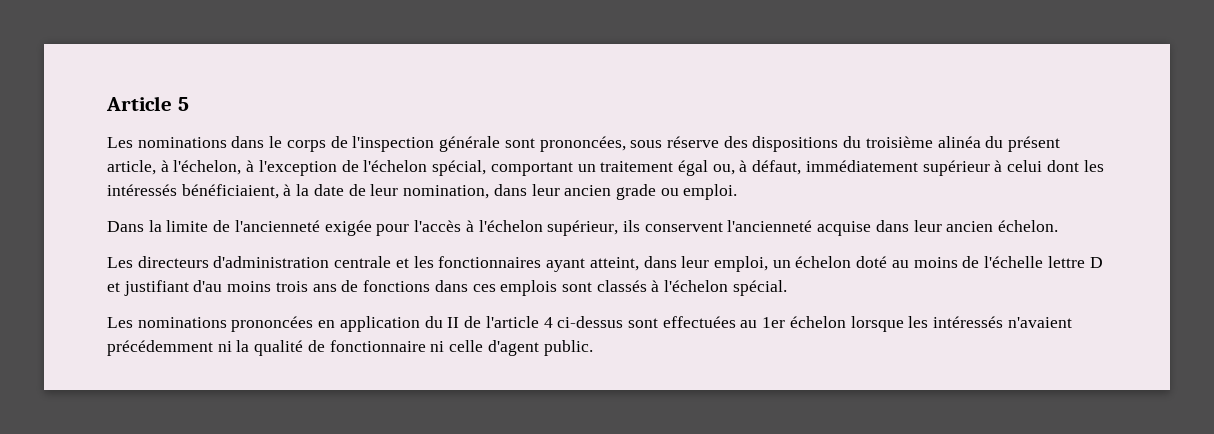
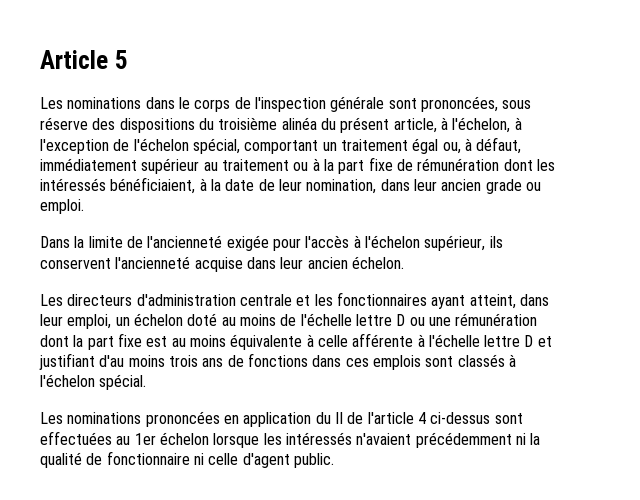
- Les nominations dans le corps de l'inspection générale sont prononcées, sous réserve des dispositions du troisième alinéa du présent article, à l'échelon, à l'exception de l'échelon spécial, comportant un traitement égal ou, à défaut, immédiatement supérieur à celui dont les intéressés bénéficiaient, à la date de leur nomination, dans leur ancien grade ou emploi.
+ Les nominations dans le corps de l'inspection générale sont prononcées, sous réserve des dispositions du troisième alinéa du présent article, à l'échelon, à l'exception de l'échelon spécial, comportant un traitement égal ou, à défaut, immédiatement supérieur au traitement ou à la part fixe de rémunération dont les intéressés bénéficiaient, à la date de leur nomination, dans leur ancien grade ou emploi.
- Les directeurs d'administration centrale et les fonctionnaires ayant atteint, dans leur emploi, un échelon doté au moins de l'échelle lettre D et justifiant d'au moins trois ans de fonctions dans ces emplois sont classés à l'échelon spécial.
+ Les directeurs d'administration centrale et les fonctionnaires ayant atteint, dans leur emploi, un échelon doté au moins de l'échelle lettre D ou une rémunération dont la part fixe est au moins équivalente à celle afférente à l'échelle lettre D et justifiant d'au moins trois ans de fonctions dans ces emplois sont classés à l'échelon spécial.

